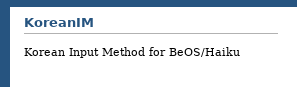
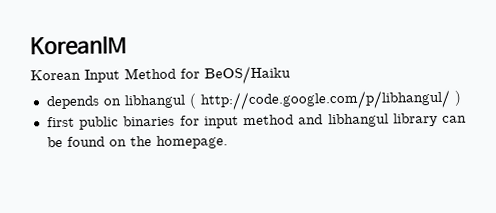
+ depends on libhangul ( http://code.google.com/p/libhangul/ )
+ first public binaries for input method and libhangul library can be found on the homepage.

